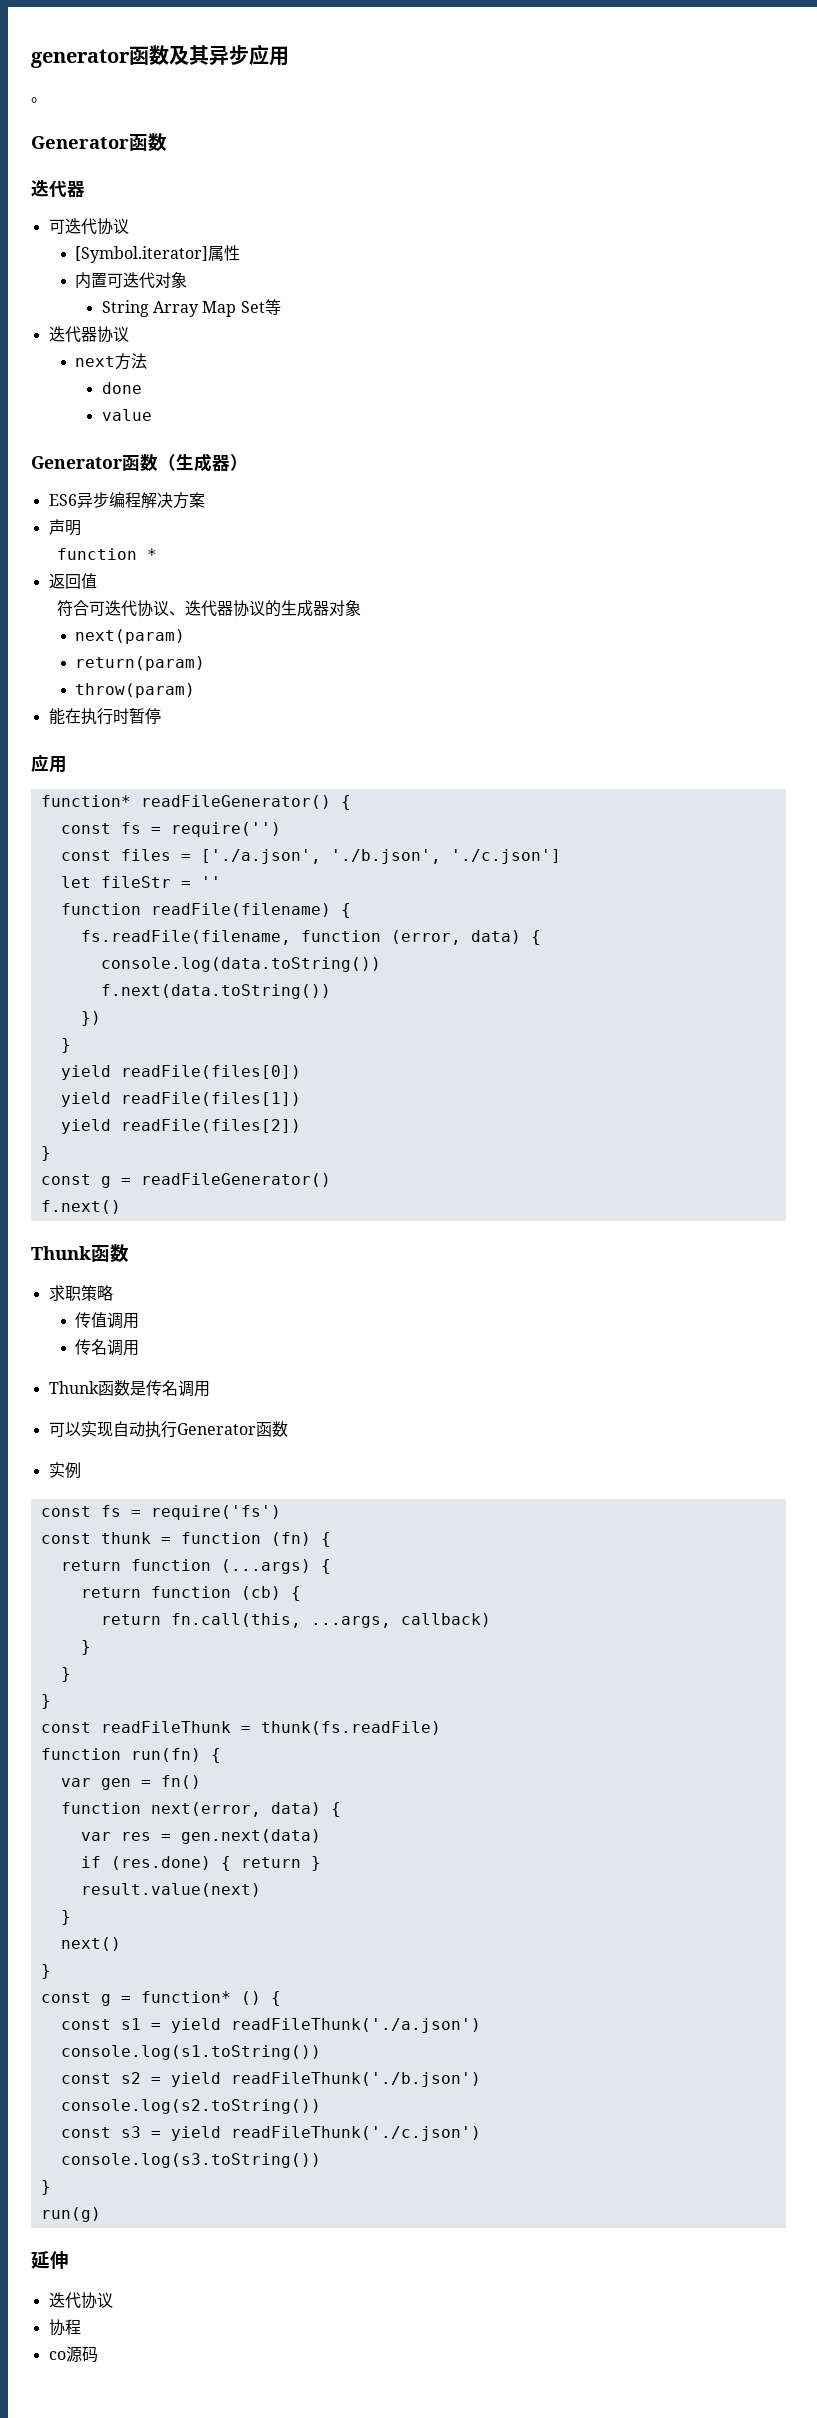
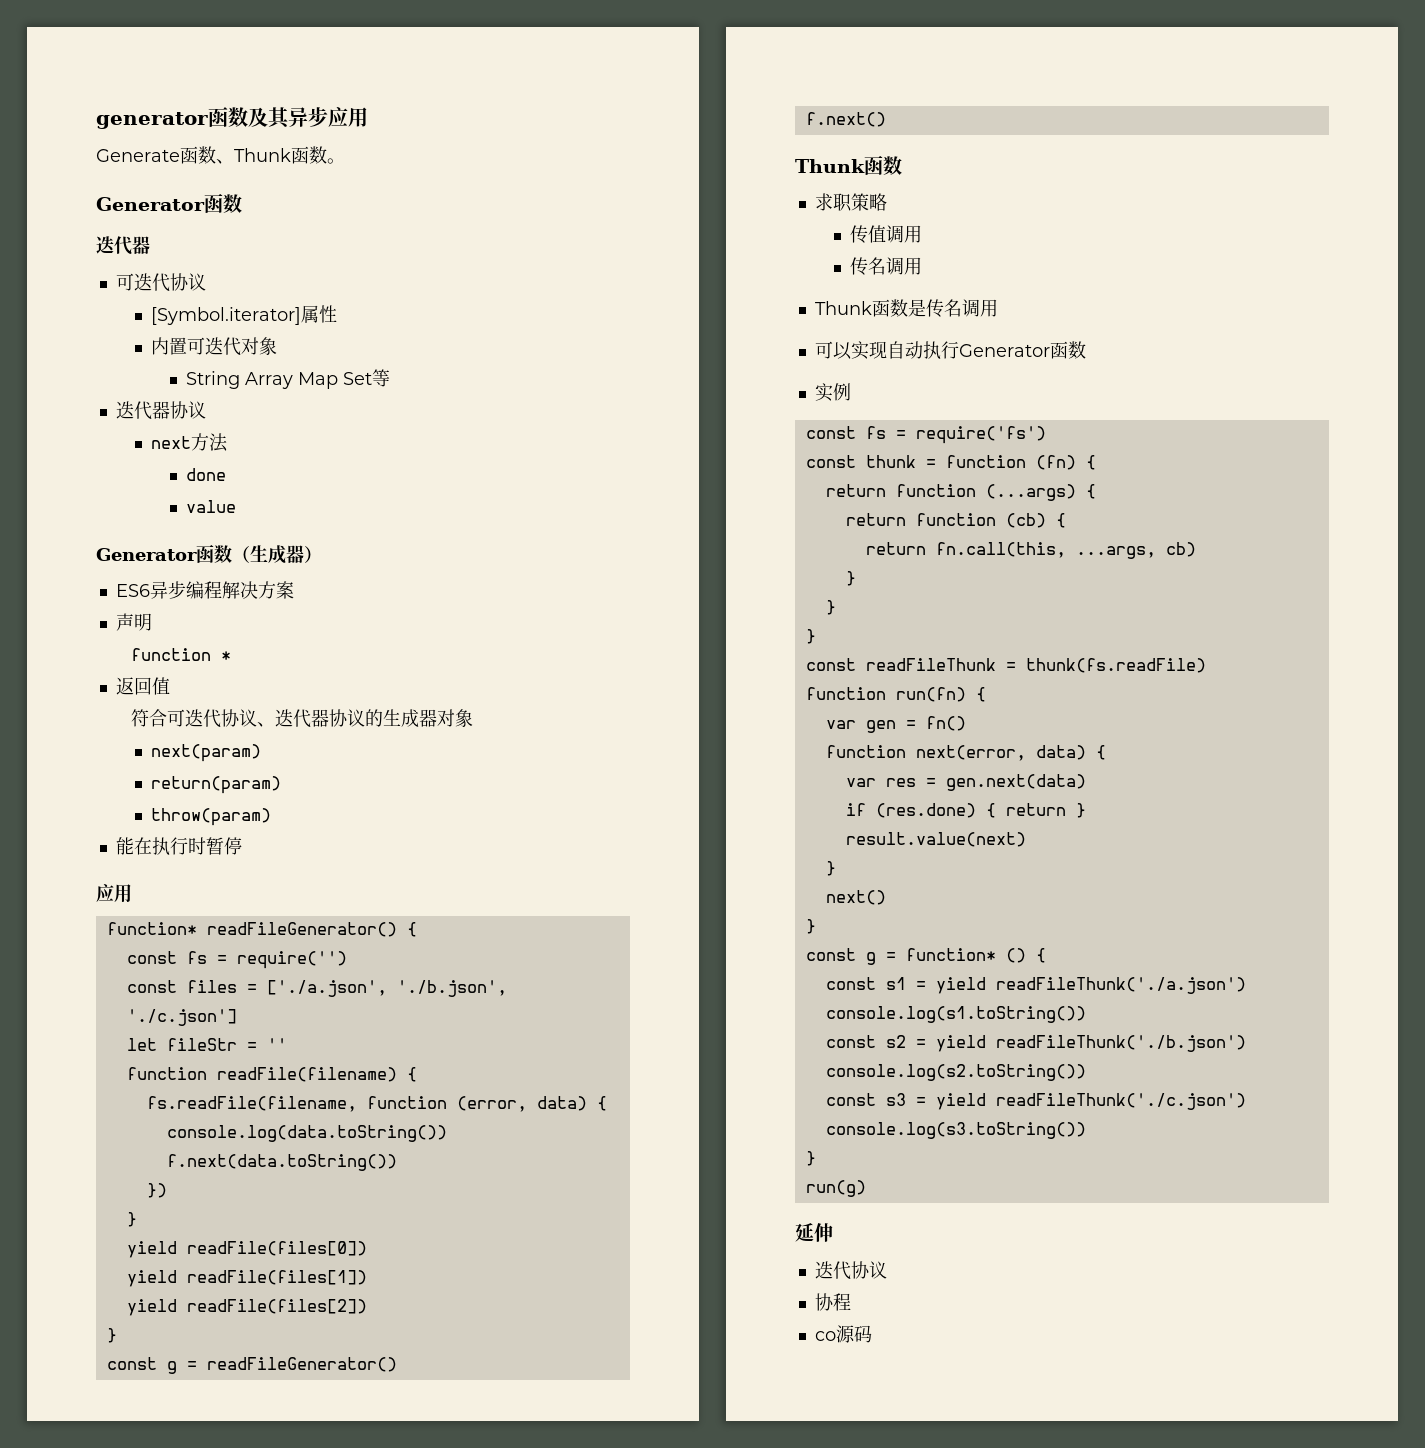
- 。
+ Generate函数、Thunk函数。
- return fn.call(this, ...args, callback)
+ return fn.call(this, ...args, cb)

